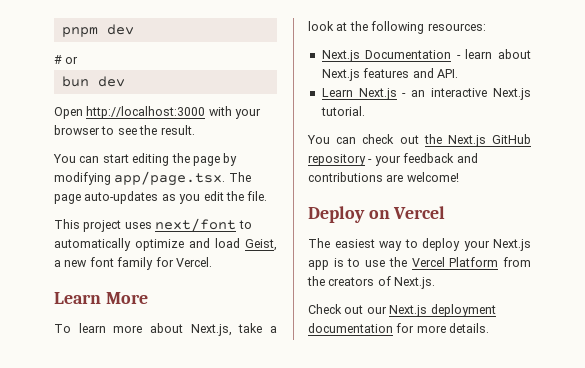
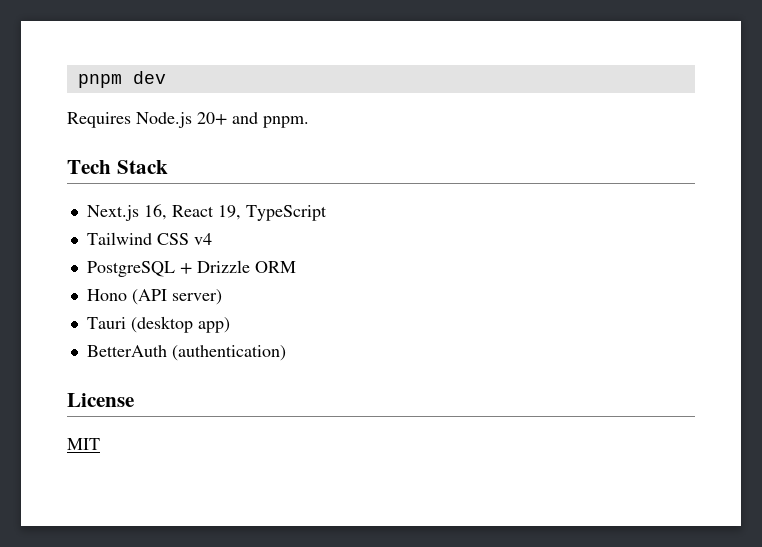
- # or
- bun dev
- Open http://localhost:3000 with your browser to see the result.
- You can start editing the page by modifying app/page.tsx. The page auto-updates as you edit the file.
- This project uses next/font to automatically optimize and load Geist, a new font family for Vercel.
- Learn More
- To learn more about Next.js, take a look at the following resources:
- Next.js Documentation - learn about Next.js features and API.
- Learn Next.js - an interactive Next.js tutorial.
- You can check out the Next.js GitHub repository - your feedback and contributions are welcome!
- Deploy on Vercel
- The easiest way to deploy your Next.js app is to use the Vercel Platform from the creators of Next.js.
- Check out our Next.js deployment documentation for more details.
+ Requires Node.js 20+ and pnpm.
+ Tech Stack
+ Next.js 16, React 19, TypeScript
+ Tailwind CSS v4
+ PostgreSQL + Drizzle ORM
+ Hono (API server)
+ Tauri (desktop app)
+ BetterAuth (authentication)
+ License
+ MIT

